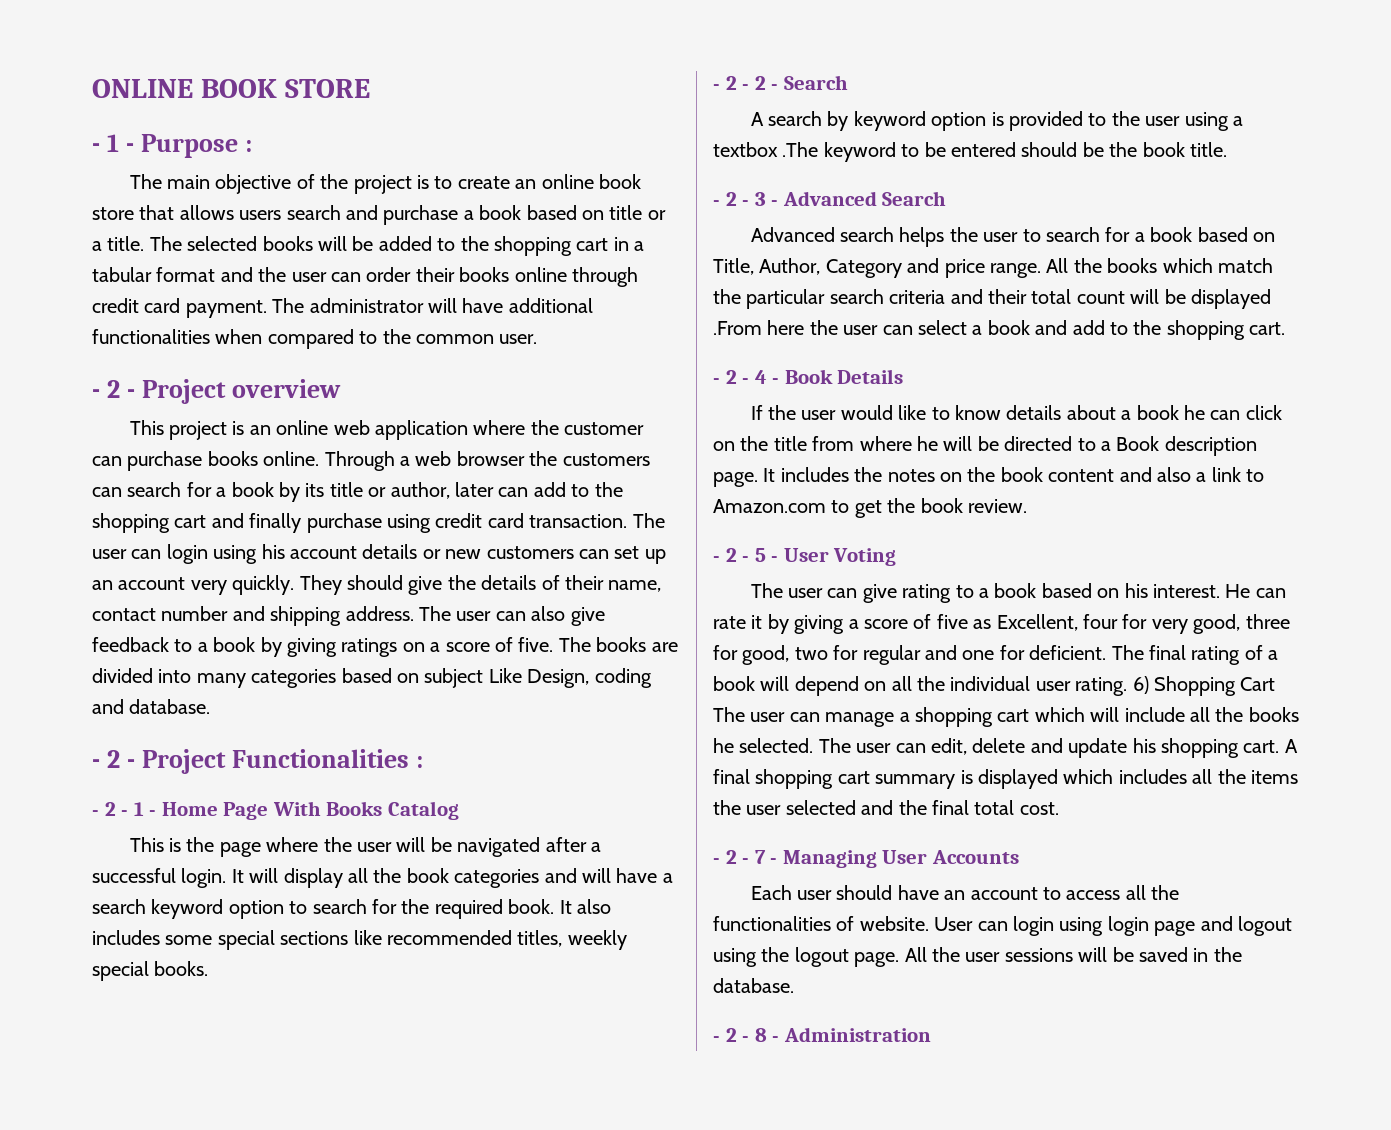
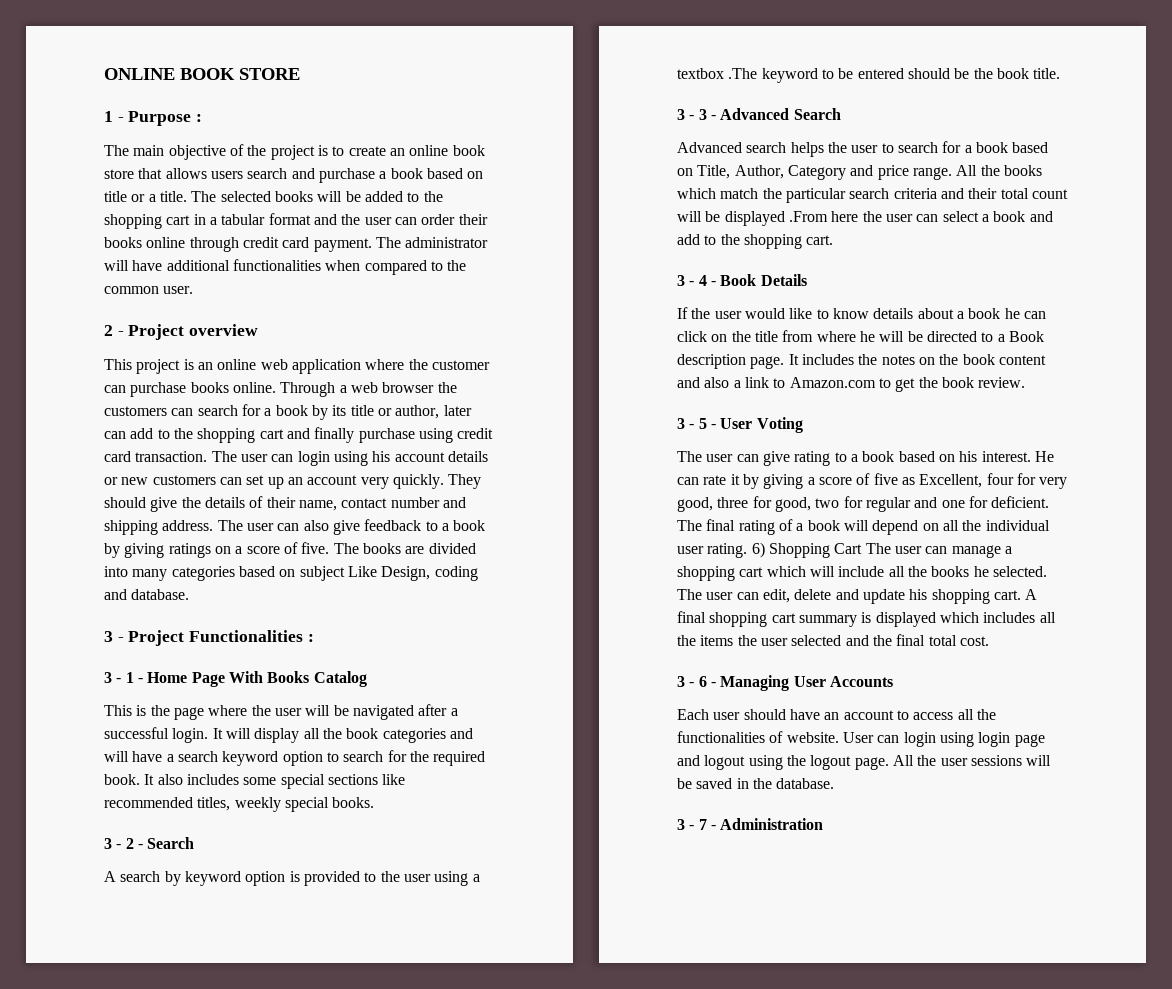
- - 1 - Purpose :
+ 1 - Purpose :
- - 2 - Project overview
+ 2 - Project overview
- - 2 - Project Functionalities :
+ 3 - Project Functionalities :
- - 2 - 1 - Home Page With Books Catalog
+ 3 - 1 - Home Page With Books Catalog
- - 2 - 2 - Search
+ 3 - 2 - Search
- - 2 - 3 - Advanced Search
+ 3 - 3 - Advanced Search
- - 2 - 4 - Book Details
+ 3 - 4 - Book Details
- - 2 - 5 - User Voting
+ 3 - 5 - User Voting
- - 2 - 7 - Managing User Accounts
+ 3 - 6 - Managing User Accounts
- - 2 - 8 - Administration
+ 3 - 7 - Administration

